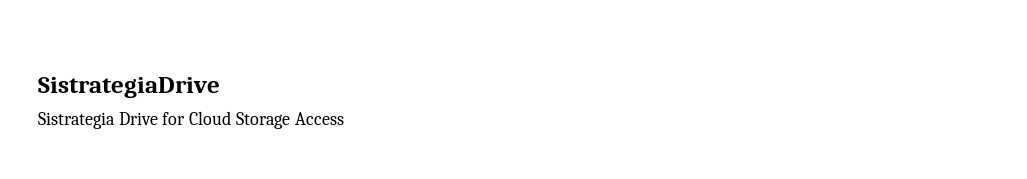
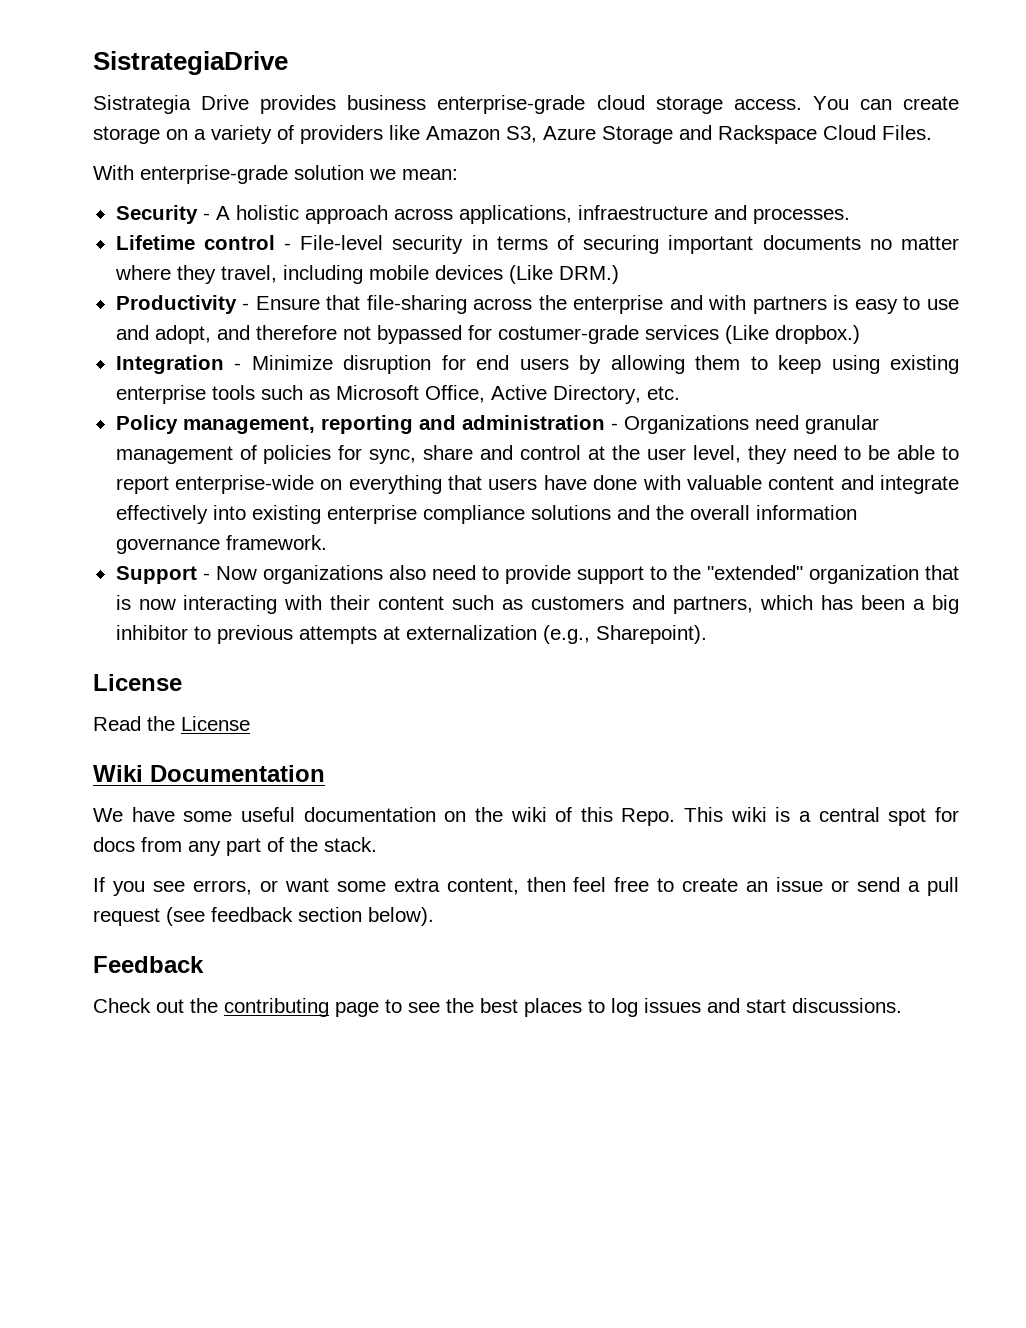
- Sistrategia Drive for Cloud Storage Access
+ Sistrategia Drive provides business enterprise-grade cloud storage access. You can create storage on a variety of providers like Amazon S3, Azure Storage and Rackspace Cloud Files.
+ With enterprise-grade solution we mean:
+ Security - A holistic approach across applications, infraestructure and processes.
+ Lifetime control - File-level security in terms of securing important documents no matter where they travel, including mobile devices (Like DRM.)
+ Productivity - Ensure that file-sharing across the enterprise and with partners is easy to use and adopt, and therefore not bypassed for costumer-grade services (Like dropbox.)
+ Integration - Minimize disruption for end users by allowing them to keep using existing enterprise tools such as Microsoft Office, Active Directory, etc.
+ Policy management, reporting and administration - Organizations need granular management of policies for sync, share and control at the user level, they need to be able to report enterprise-wide on everything that users have done with valuable content and integrate effectively into existing enterprise compliance solutions and the overall information governance framework.
+ Support - Now organizations also need to provide support to the "extended" organization that is now interacting with their content such as customers and partners, which has been a big inhibitor to previous attempts at externalization (e.g., Sharepoint).
+ License
+ Read the License
+ Wiki Documentation
+ We have some useful documentation on the wiki of this Repo. This wiki is a central spot for docs from any part of the stack.
+ If you see errors, or want some extra content, then feel free to create an issue or send a pull request (see feedback section below).
+ Feedback
+ Check out the contributing page to see the best places to log issues and start discussions.

